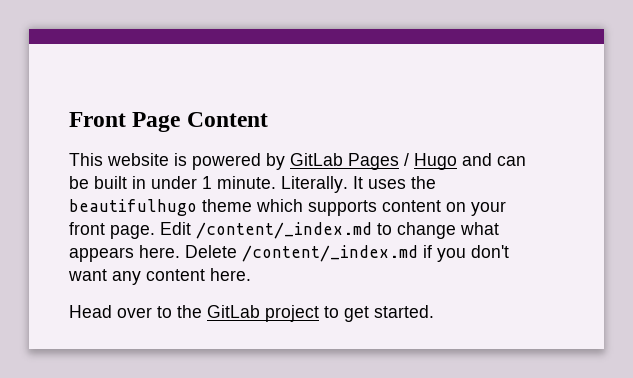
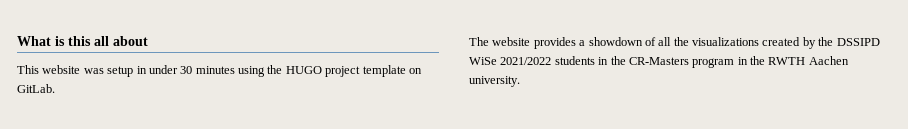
- Front Page Content
- This website is powered by GitLab Pages / Hugo and can be built in under 1 minute. Literally. It uses the beautifulhugo theme which supports content on your front page. Edit /content/_index.md to change what appears here. Delete /content/_index.md if you don't want any content here.
- Head over to the GitLab project to get started.
+ What is this all about
+ This website was setup in under 30 minutes using the HUGO project template on GitLab.
+ The website provides a showdown of all the visualizations created by the DSSIPD WiSe 2021/2022 students in the CR-Masters program in the RWTH Aachen university.

